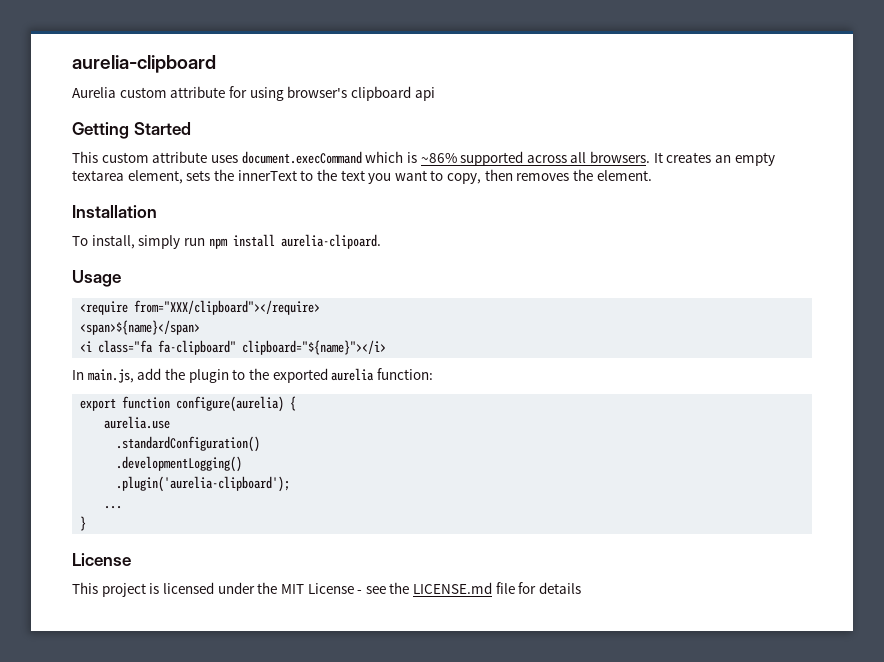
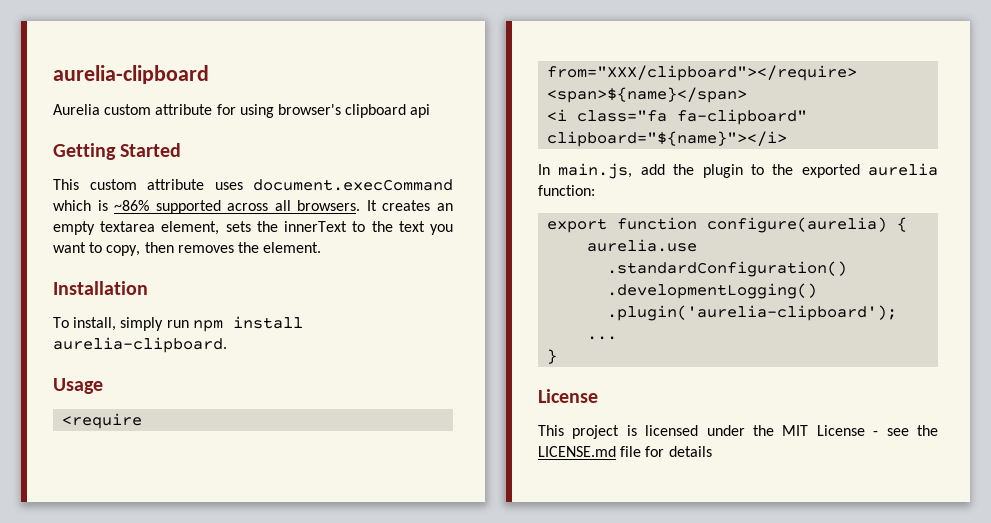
- To install, simply run npm install aurelia-clipoard.
+ To install, simply run npm install aurelia-clipboard.

